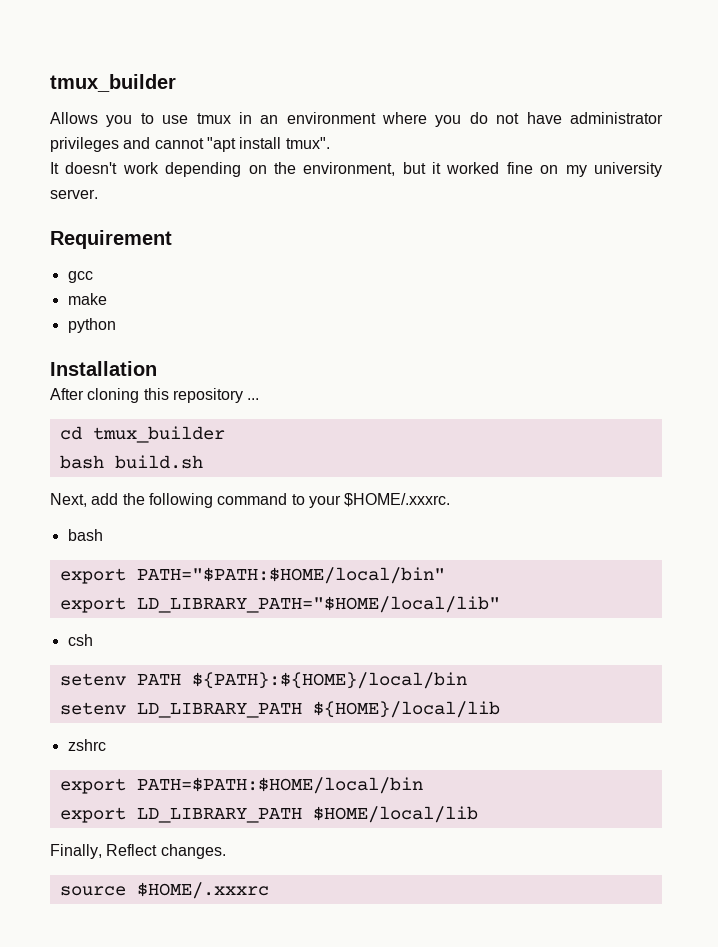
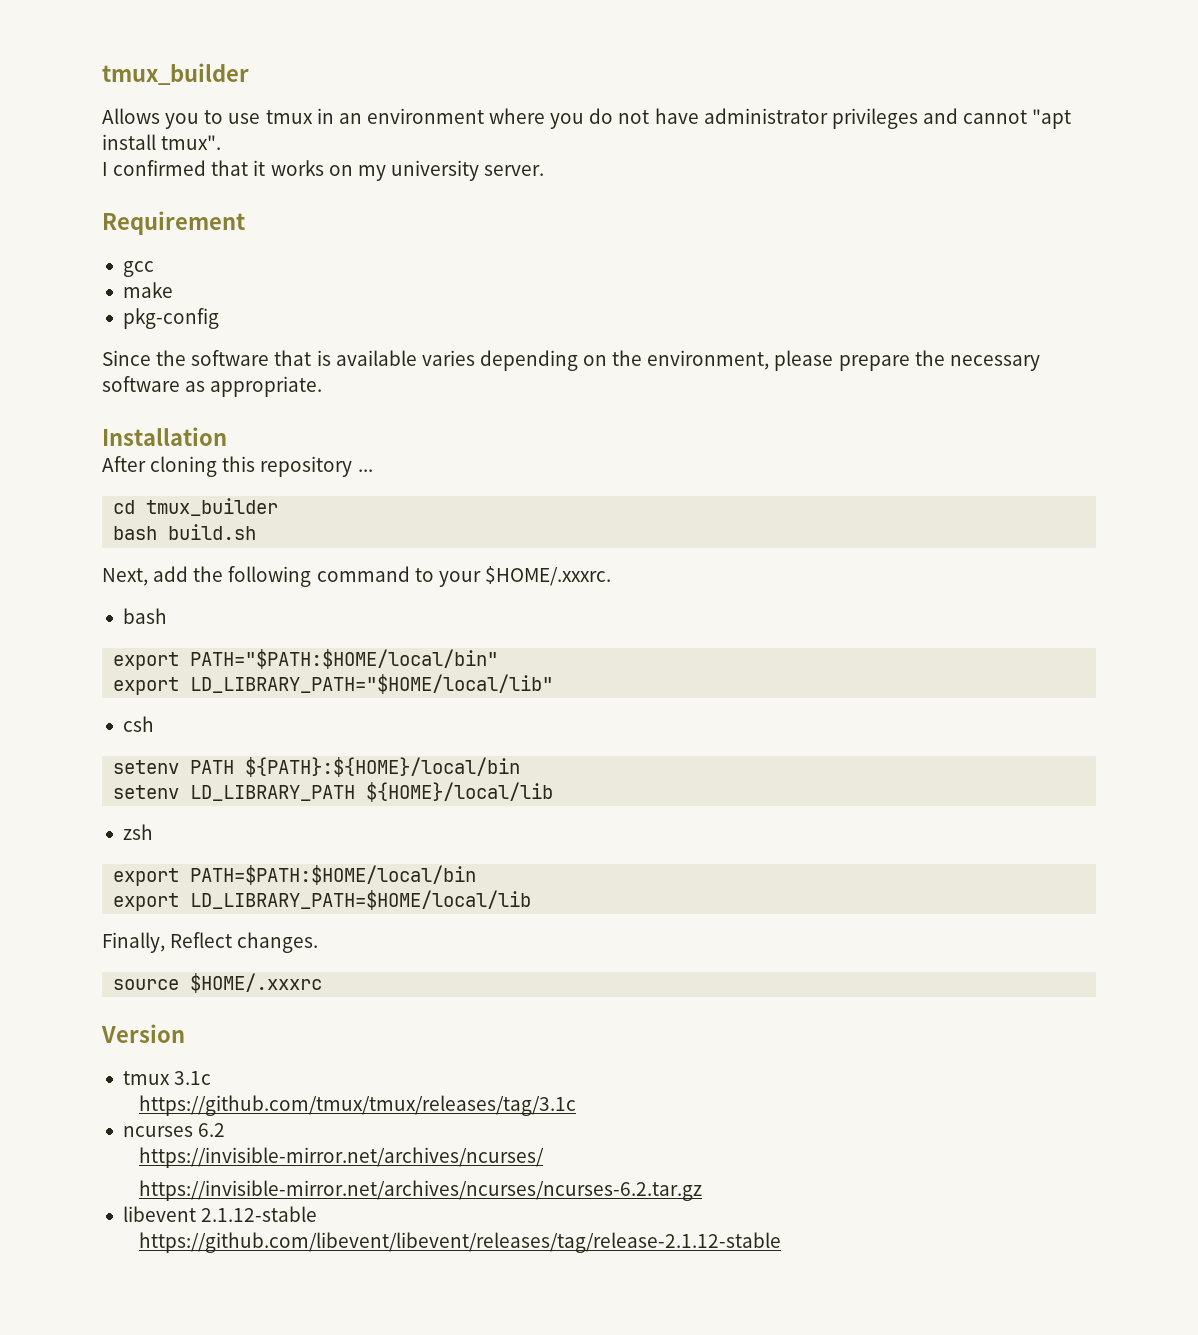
- It doesn't work depending on the environment, but it worked fine on my university server.
+ I confirmed that it works on my university server.
- python
+ pkg-config
+ Since the software that is available varies depending on the environment, please prepare the necessary software as appropriate.
- zshrc
+ zsh
- export LD_LIBRARY_PATH $HOME/local/lib
+ export LD_LIBRARY_PATH=$HOME/local/lib
+ Version
+ tmux 3.1c
+ https://github.com/tmux/tmux/releases/tag/3.1c
+ ncurses 6.2
+ https://invisible-mirror.net/archives/ncurses/
+ https://invisible-mirror.net/archives/ncurses/ncurses-6.2.tar.gz
+ libevent 2.1.12-stable
+ https://github.com/libevent/libevent/releases/tag/release-2.1.12-stable

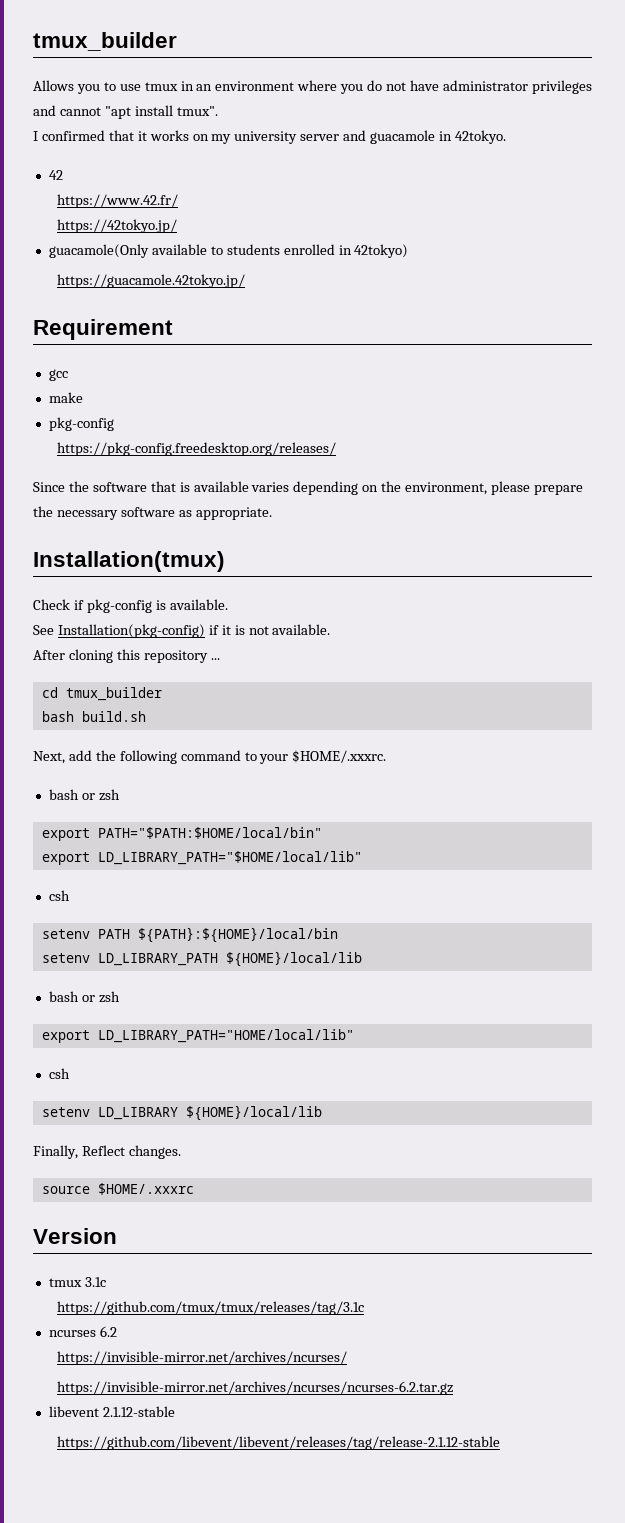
- I confirmed that it works on my university server.
+ I confirmed that it works on my university server and guacamole in 42tokyo.
+ 42
+ https://www.42.fr/
+ https://42tokyo.jp/
+ guacamole(Only available to students enrolled in 42tokyo)
+ https://guacamole.42tokyo.jp/
+ https://pkg-config.freedesktop.org/releases/
- Installation
+ Installation(tmux)
+ Check if pkg-config is available.
+ See Installation(pkg-config) if it is not available.
  Next, add the following command to your $HOME/.xxxrc.
- bash
+ bash or zsh
  setenv LD_LIBRARY_PATH ${HOME}/local/lib
- zsh
- export PATH=$PATH:$HOME/local/bin
- export LD_LIBRARY_PATH=$HOME/local/lib
+ bash or zsh
+ export LD_LIBRARY_PATH="HOME/local/lib"
+ csh
+ setenv LD_LIBRARY ${HOME}/local/lib

